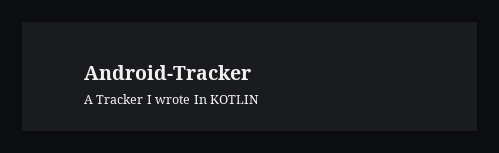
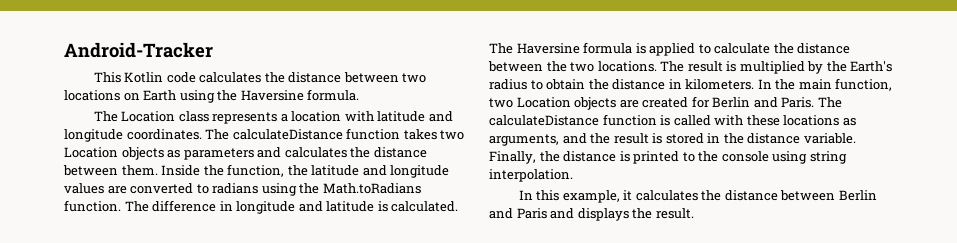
- A Tracker I wrote In KOTLIN
+ This Kotlin code calculates the distance between two locations on Earth using the Haversine formula.
+ The Location class represents a location with latitude and longitude coordinates. The calculateDistance function takes two Location objects as parameters and calculates the distance between them. Inside the function, the latitude and longitude values are converted to radians using the Math.toRadians function. The difference in longitude and latitude is calculated. The Haversine formula is applied to calculate the distance between the two locations. The result is multiplied by the Earth's radius to obtain the distance in kilometers. In the main function, two Location objects are created for Berlin and Paris. The calculateDistance function is called with these locations as arguments, and the result is stored in the distance variable. Finally, the distance is printed to the console using string interpolation.
+ In this example, it calculates the distance between Berlin and Paris and displays the result.

